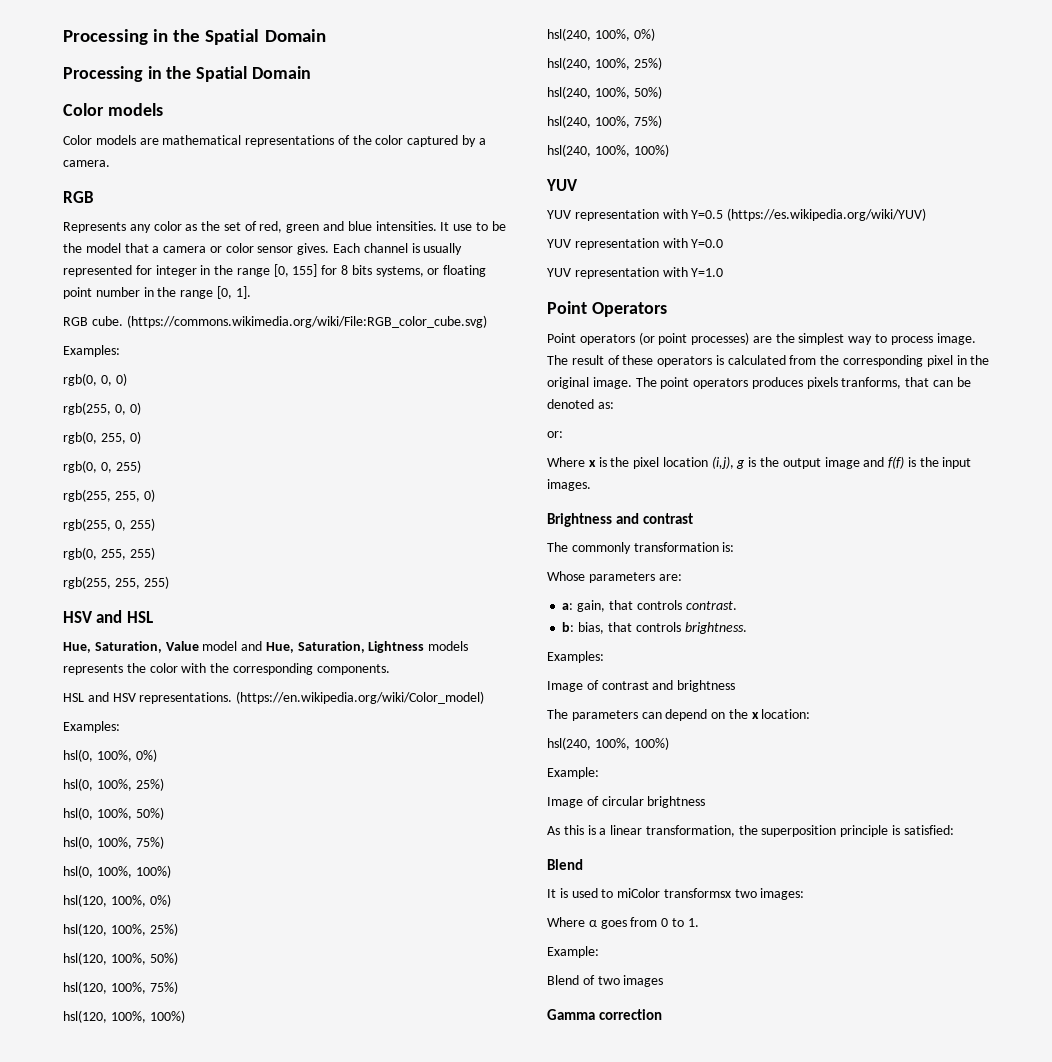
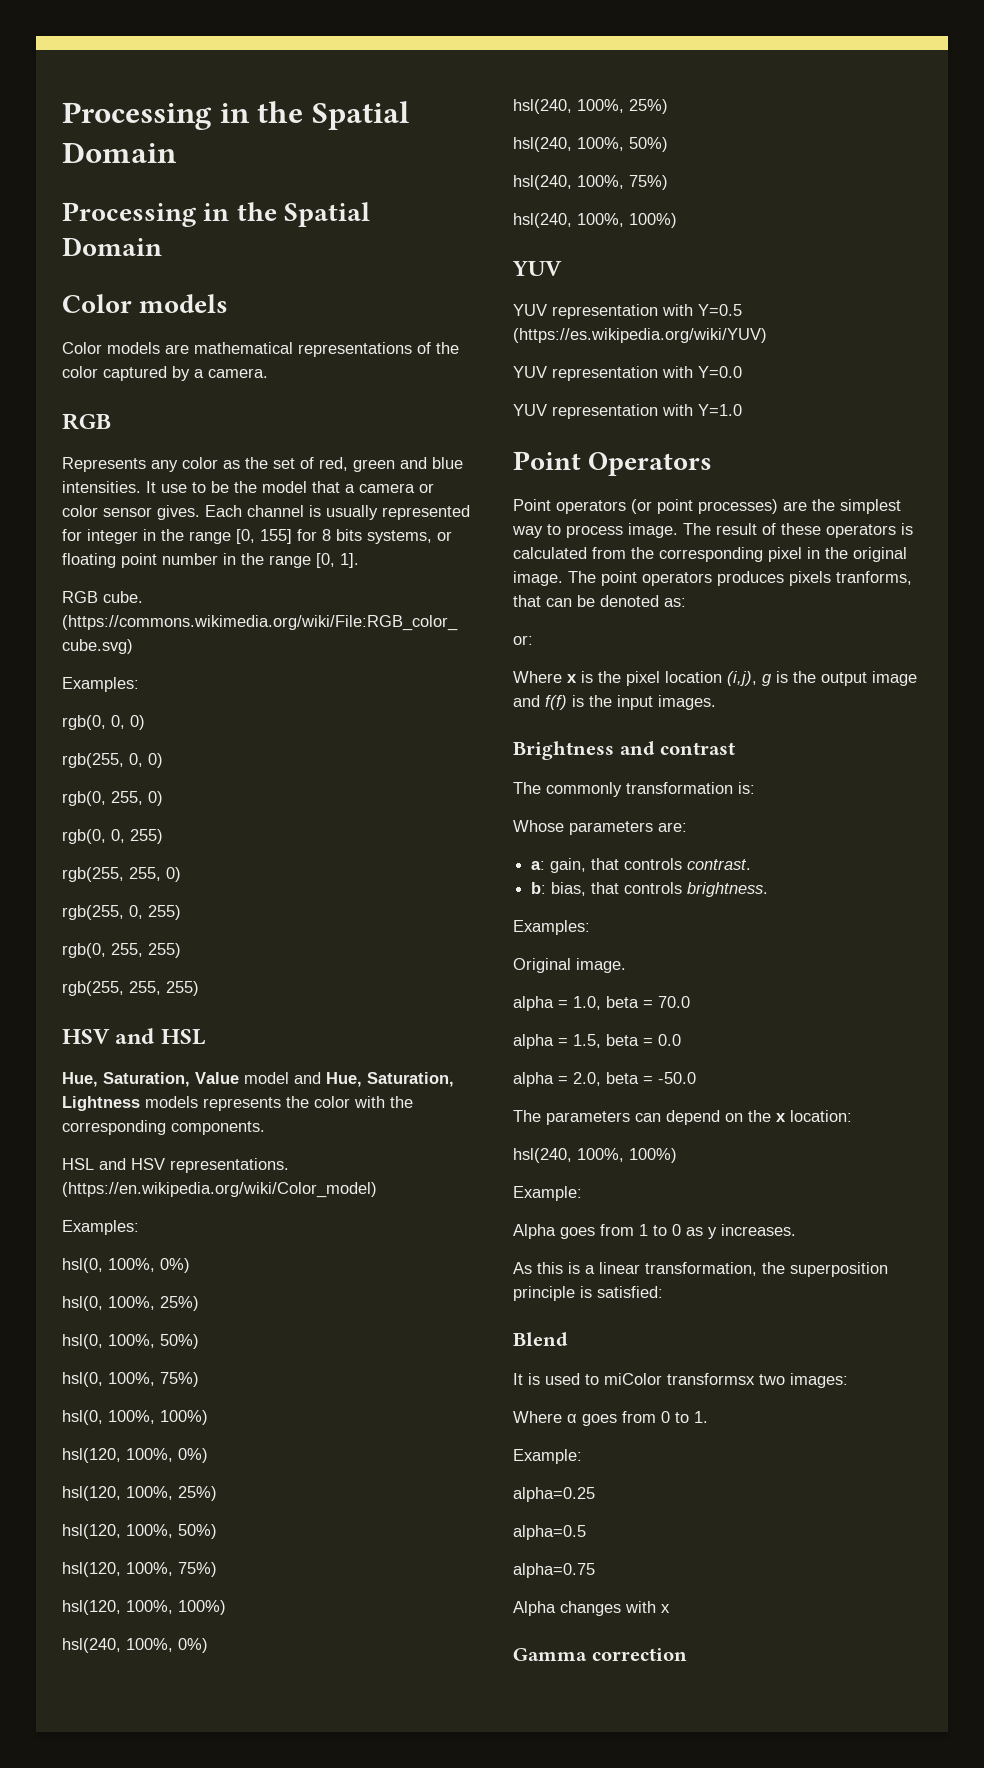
- Image of contrast and brightness
+ Original image.
+ alpha = 1.0, beta = 70.0
+ alpha = 1.5, beta = 0.0
+ alpha = 2.0, beta = -50.0
- Image of circular brightness
+ Alpha goes from 1 to 0 as y increases.
- Blend of two images
+ alpha=0.25
+ alpha=0.5
+ alpha=0.75
+ Alpha changes with x

